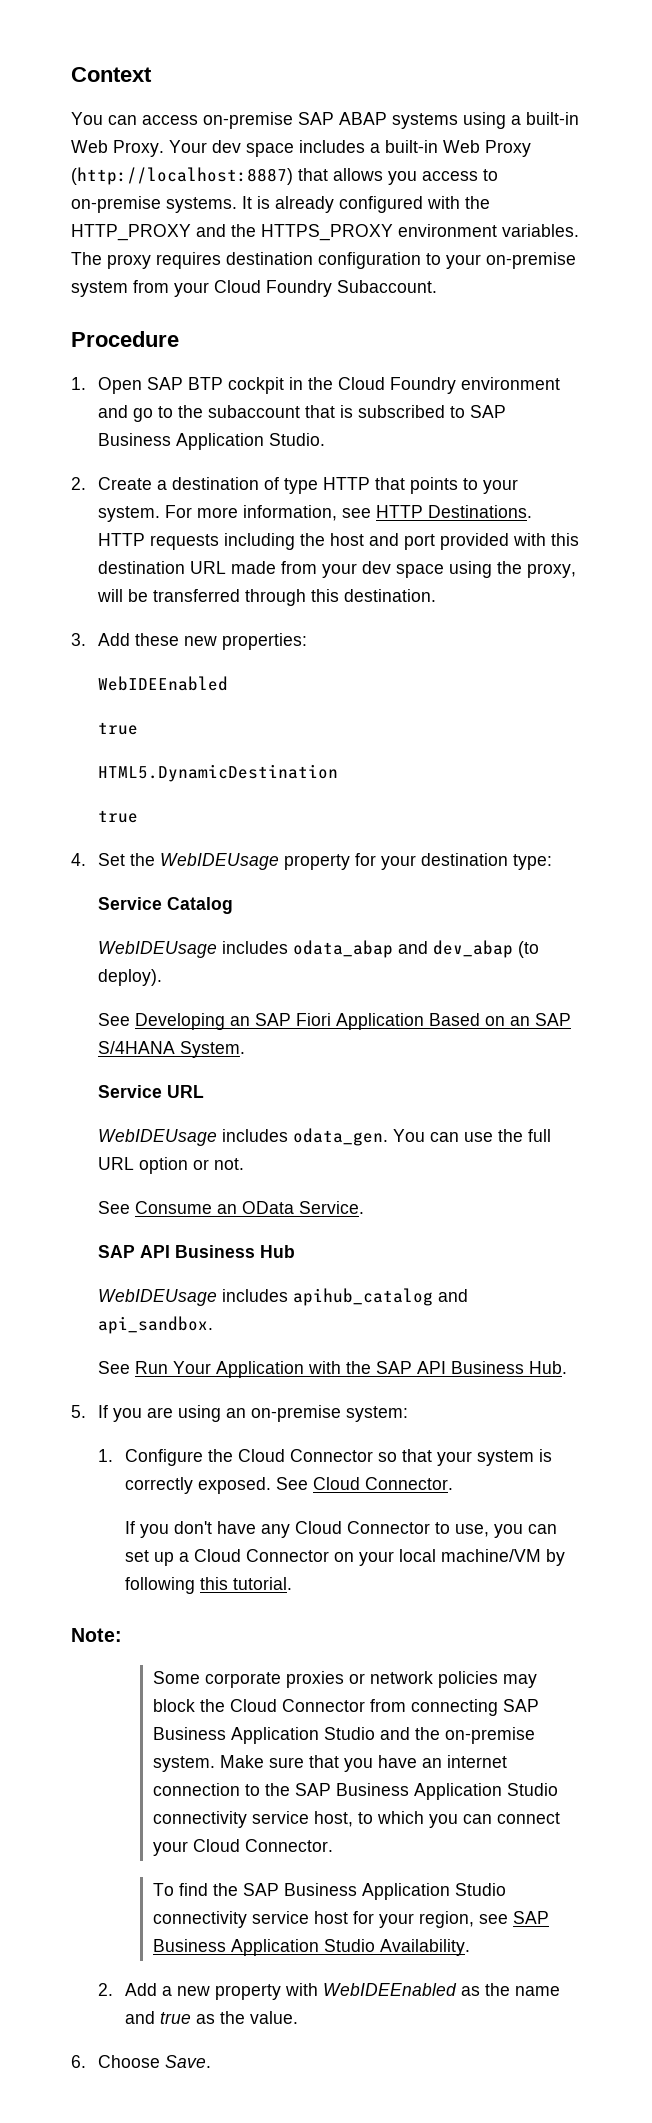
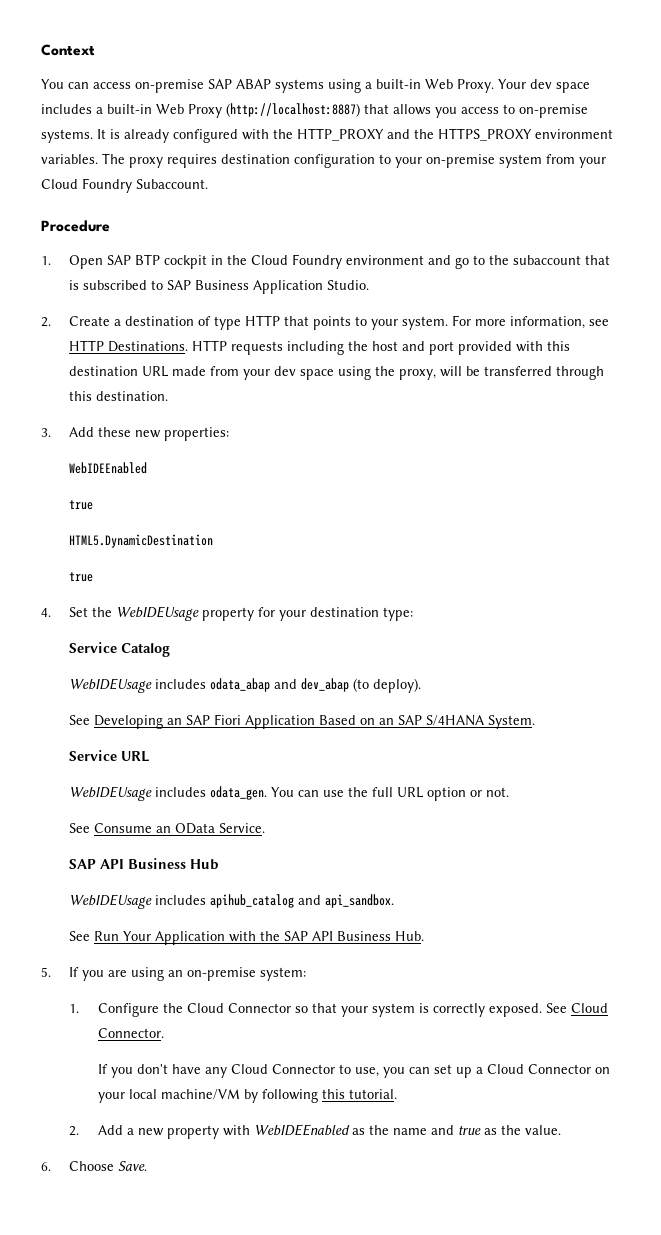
- Note:
- Some corporate proxies or network policies may block the Cloud Connector from connecting SAP Business Application Studio and the on-premise system. Make sure that you have an internet connection to the SAP Business Application Studio connectivity service host, to which you can connect your Cloud Connector.
- To find the SAP Business Application Studio connectivity service host for your region, see SAP Business Application Studio Availability.

